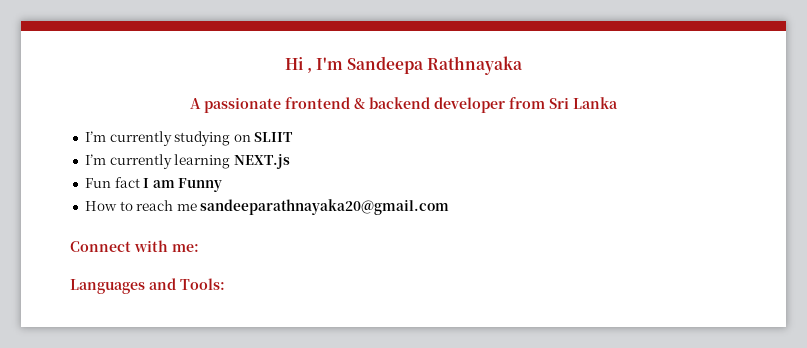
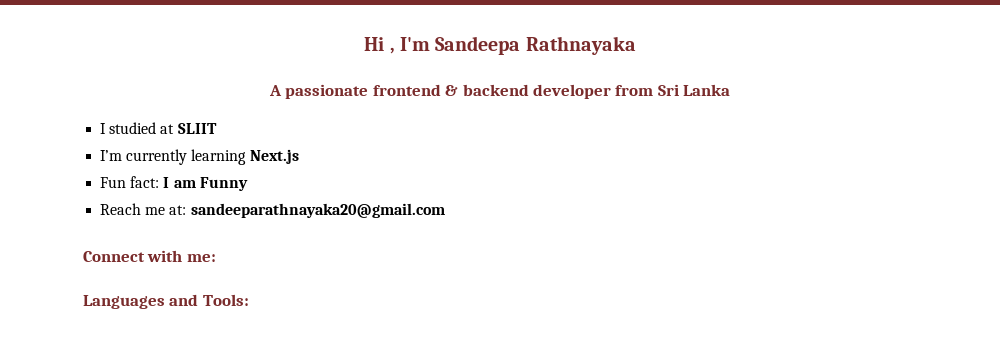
- I’m currently studying on SLIIT
+ I studied at SLIIT
- I’m currently learning NEXT.js
+ I’m currently learning Next.js
- Fun fact I am Funny
+ Fun fact: I am Funny
- How to reach me sandeeparathnayaka20@gmail.com
+ Reach me at: sandeeparathnayaka20@gmail.com

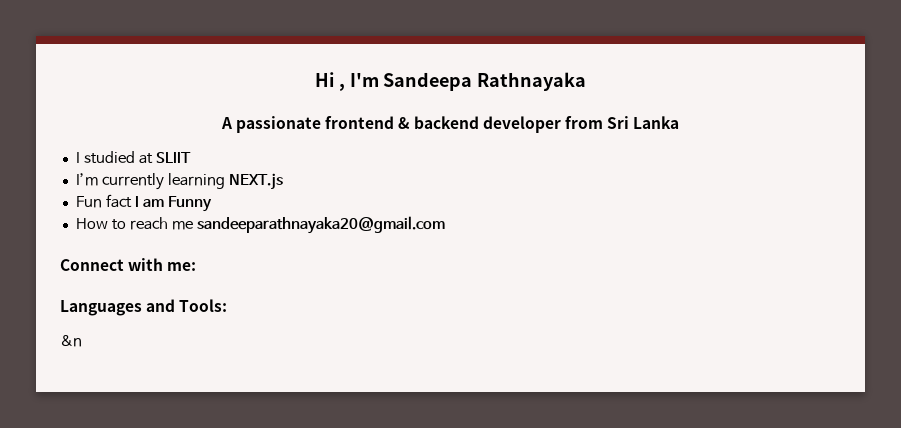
- I’m currently learning Next.js
+ I’m currently learning NEXT.js
- Fun fact: I am Funny
+ Fun fact I am Funny
- Reach me at: sandeeparathnayaka20@gmail.com
+ How to reach me sandeeparathnayaka20@gmail.com
+ &n

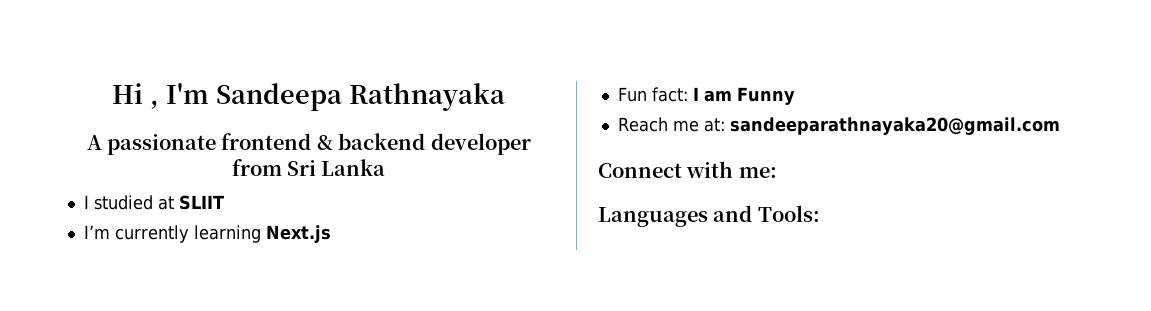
- I’m currently learning NEXT.js
+ I’m currently learning Next.js
- Fun fact I am Funny
+ Fun fact: I am Funny
- How to reach me sandeeparathnayaka20@gmail.com
+ Reach me at: sandeeparathnayaka20@gmail.com
- &n

